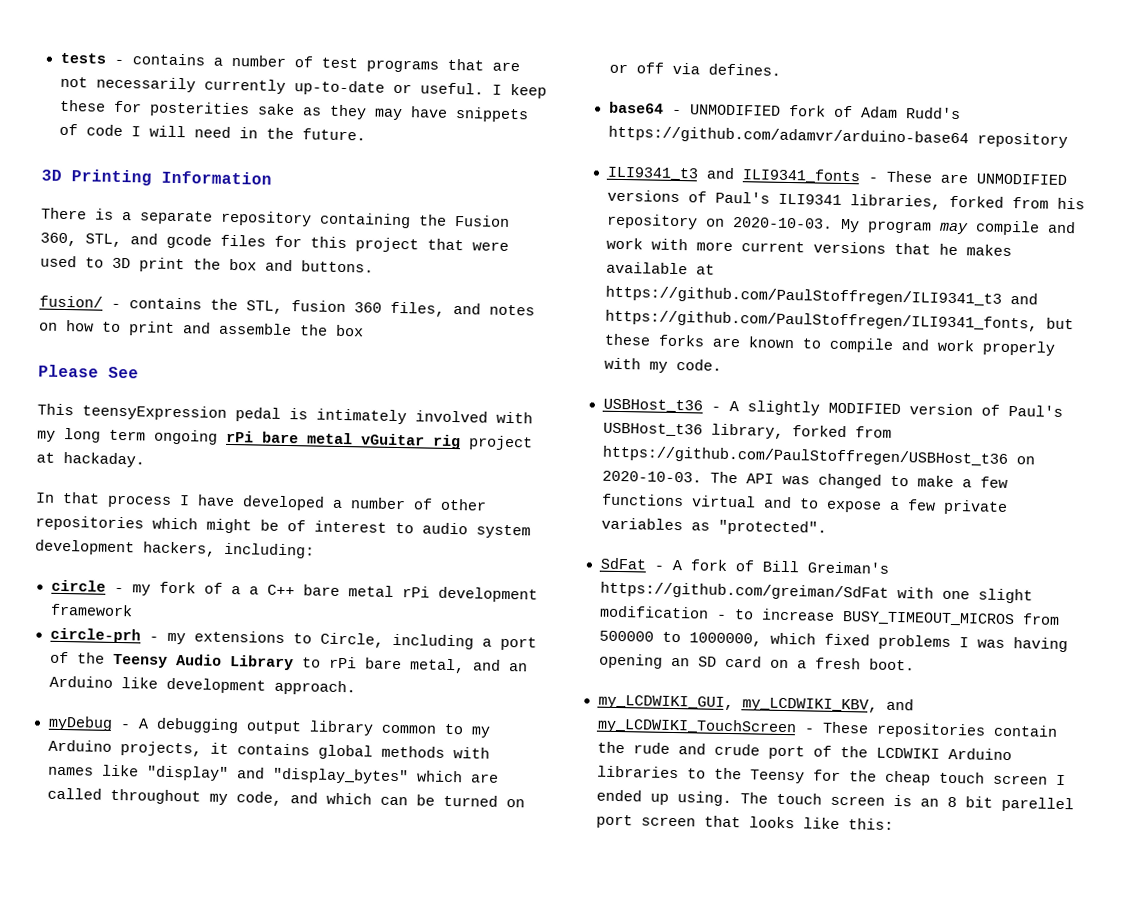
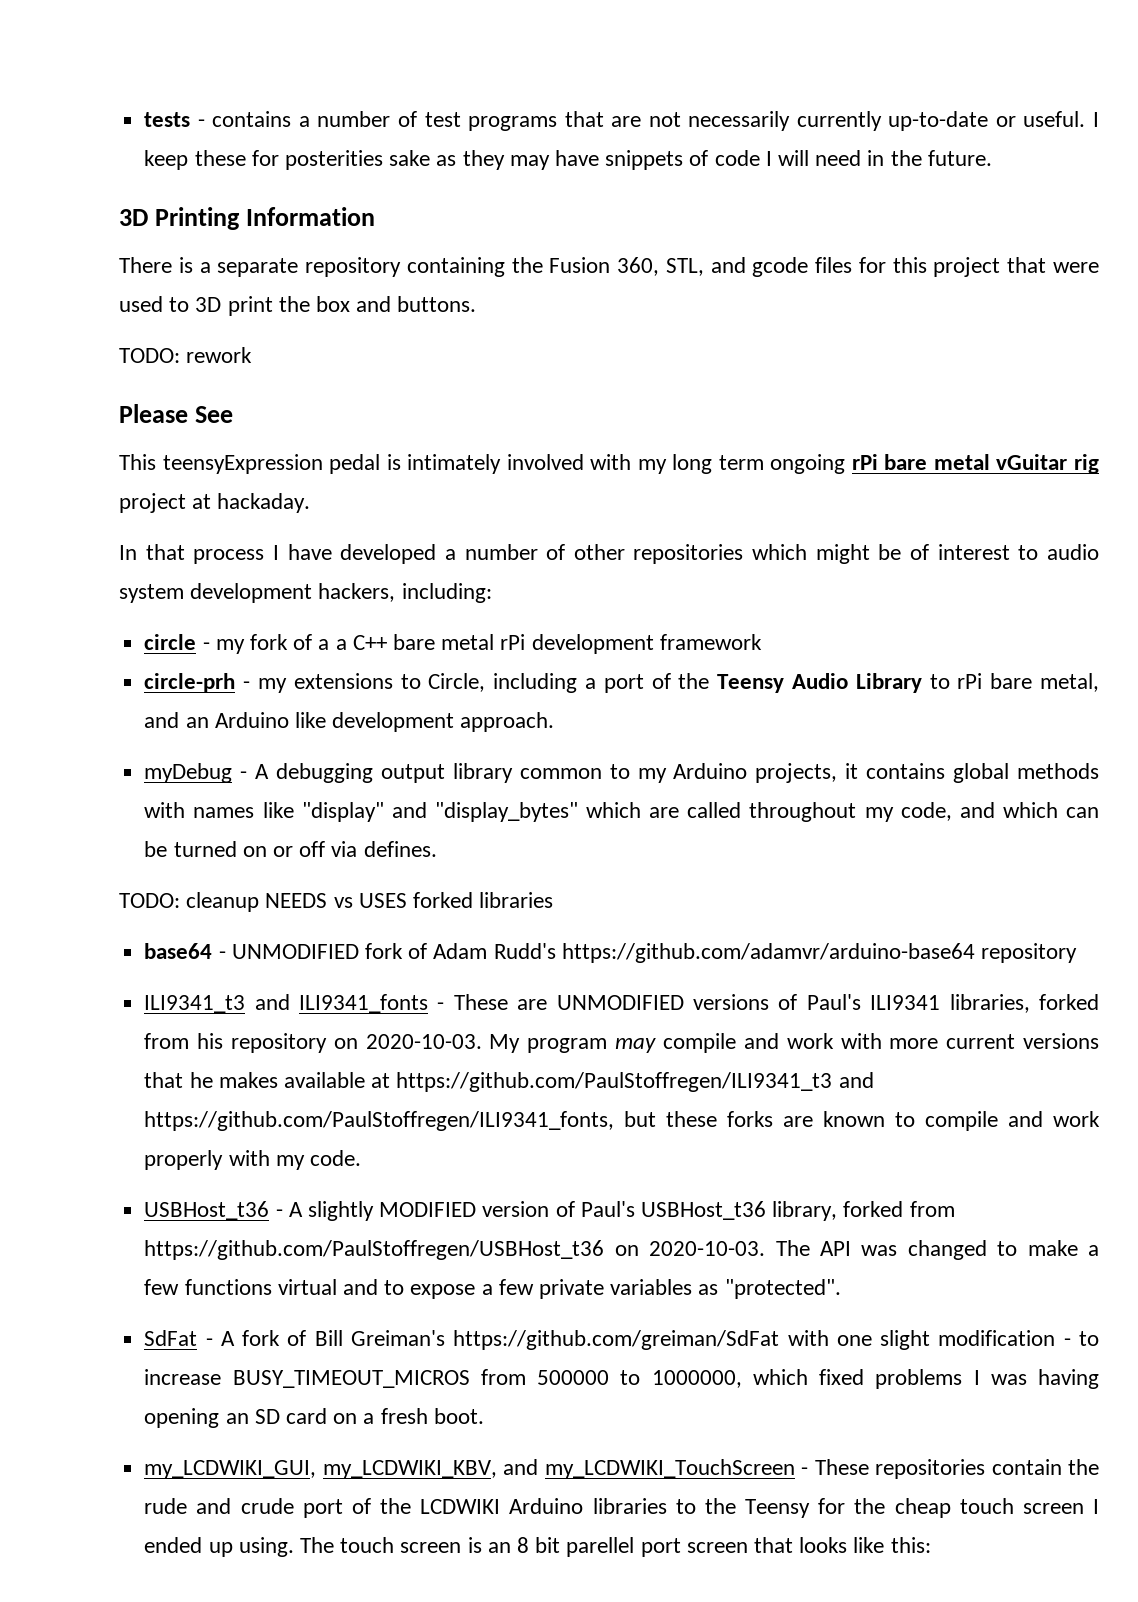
- fusion/ - contains the STL, fusion 360 files, and notes on how to print and assemble the box
+ TODO: rework
+ TODO: cleanup NEEDS vs USES forked libraries

